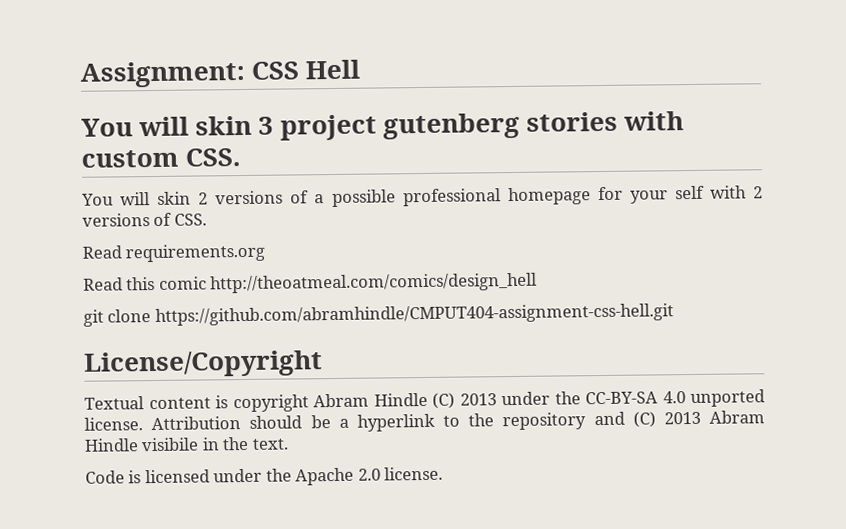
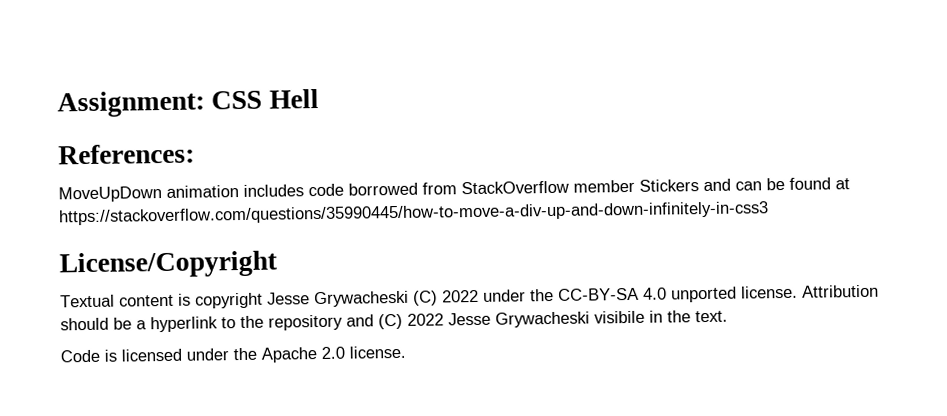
- You will skin 3 project gutenberg stories with custom CSS.
- You will skin 2 versions of a possible professional homepage for your self with 2 versions of CSS.
- Read requirements.org
- Read this comic http://theoatmeal.com/comics/design_hell
- git clone https://github.com/abramhindle/CMPUT404-assignment-css-hell.git
+ References:
+ MoveUpDown animation includes code borrowed from StackOverflow member Stickers and can be found at https://stackoverflow.com/questions/35990445/how-to-move-a-div-up-and-down-infinitely-in-css3
- Textual content is copyright Abram Hindle (C) 2013 under the CC-BY-SA 4.0 unported license.
+ Textual content is copyright Jesse Grywacheski (C) 2022 under the CC-BY-SA 4.0 unported license.
- Attribution should be a hyperlink to the repository and (C) 2013 Abram Hindle visibile in the text.
+ Attribution should be a hyperlink to the repository and (C) 2022 Jesse Grywacheski visibile in the text.

